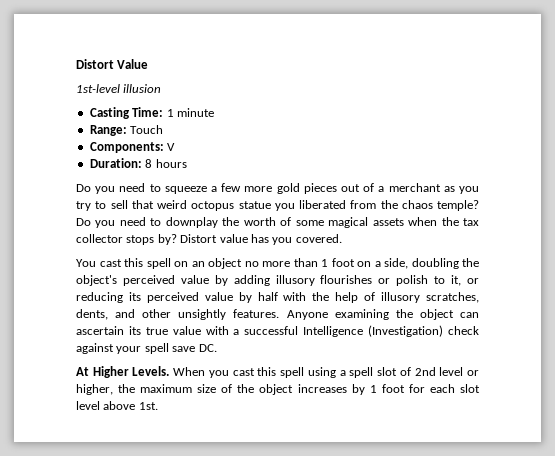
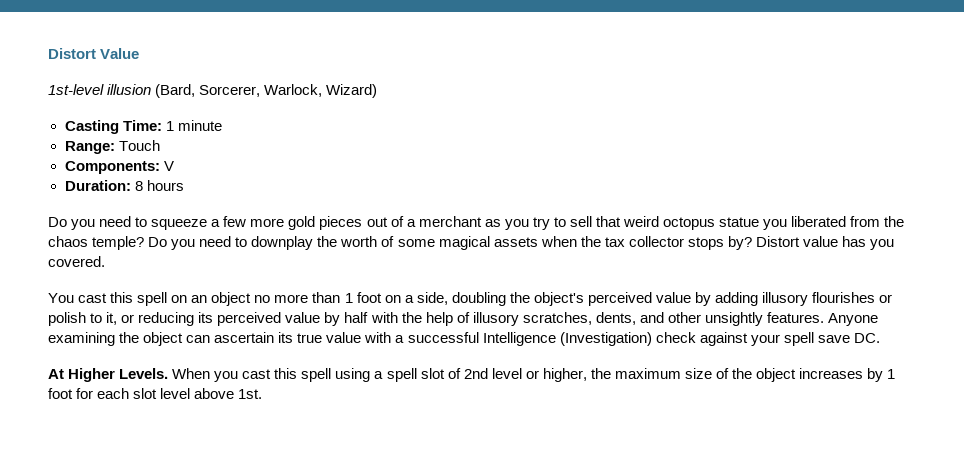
- 1st-level illusion
+ 1st-level illusion (Bard, Sorcerer, Warlock, Wizard)

